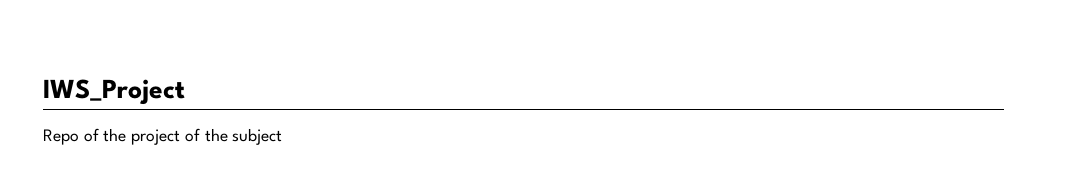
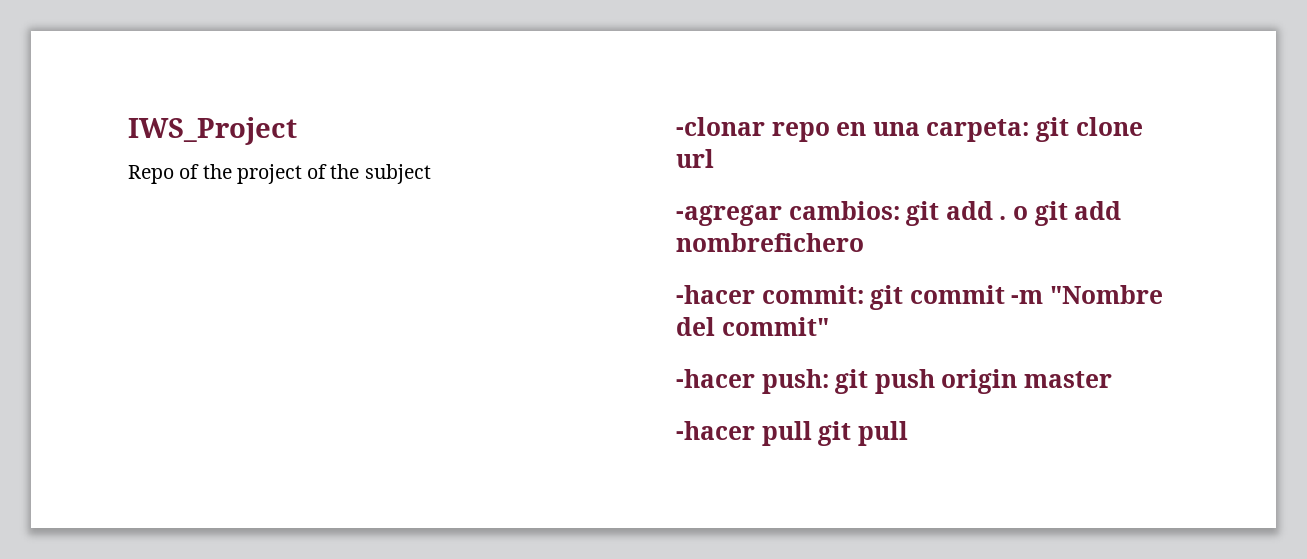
+ -clonar repo en una carpeta: git clone url
+ -agregar cambios: git add . o git add nombrefichero
+ -hacer commit: git commit -m "Nombre del commit"
+ -hacer push: git push origin master
+ -hacer pull git pull

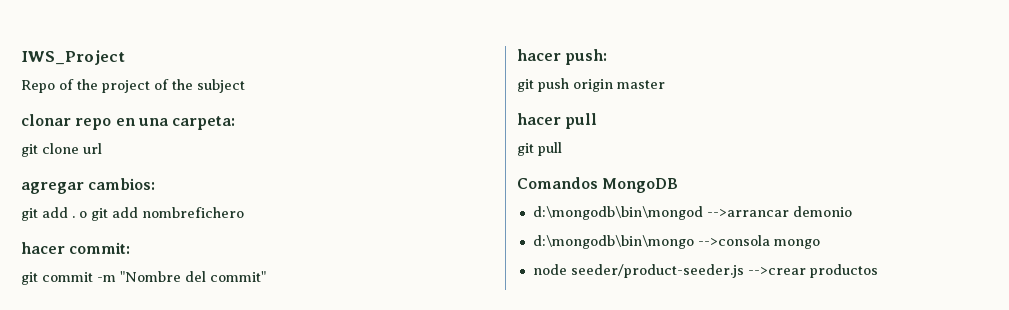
- -clonar repo en una carpeta: git clone url
+ clonar repo en una carpeta:
+ git clone url
- -agregar cambios: git add . o git add nombrefichero
+ agregar cambios:
+ git add . o git add nombrefichero
- -hacer commit: git commit -m "Nombre del commit"
+ hacer commit:
+ git commit -m "Nombre del commit"
- -hacer push: git push origin master
+ hacer push:
+ git push origin master
- -hacer pull git pull
+ hacer pull
+ git pull
+ Comandos MongoDB
+ d:\mongodb\bin\mongod -->arrancar demonio
+ d:\mongodb\bin\mongo -->consola mongo
+ node seeder/product-seeder.js -->crear productos

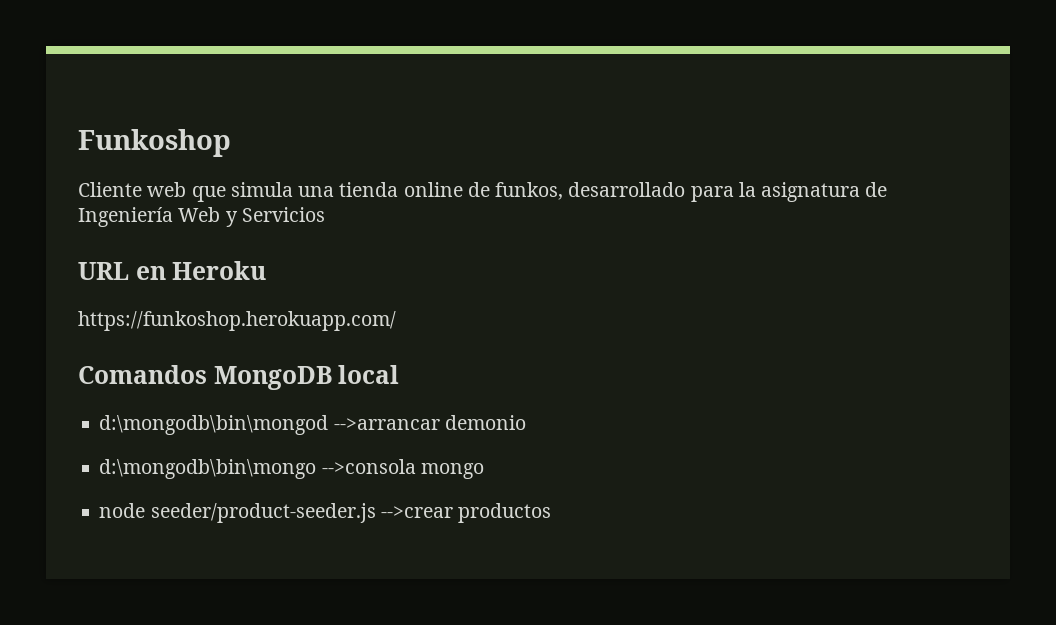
- IWS_Project
- Repo of the project of the subject
- clonar repo en una carpeta:
- git clone url
- agregar cambios:
- git add . o git add nombrefichero
- hacer commit:
- git commit -m "Nombre del commit"
- hacer push:
- git push origin master
- hacer pull
- git pull
+ Funkoshop
+ Cliente web que simula una tienda online de funkos, desarrollado para la asignatura de Ingeniería Web y Servicios
+ URL en Heroku
+ https://funkoshop.herokuapp.com/
- Comandos MongoDB
+ Comandos MongoDB local

